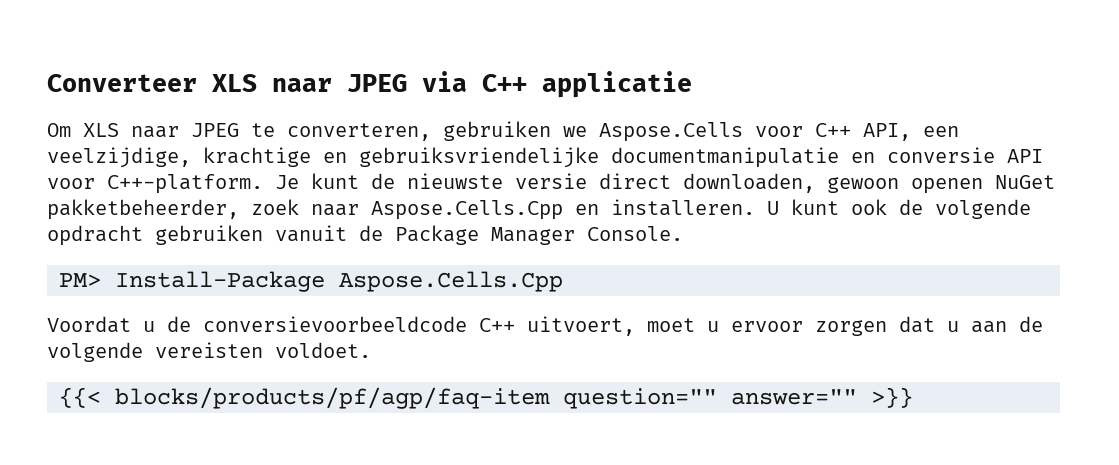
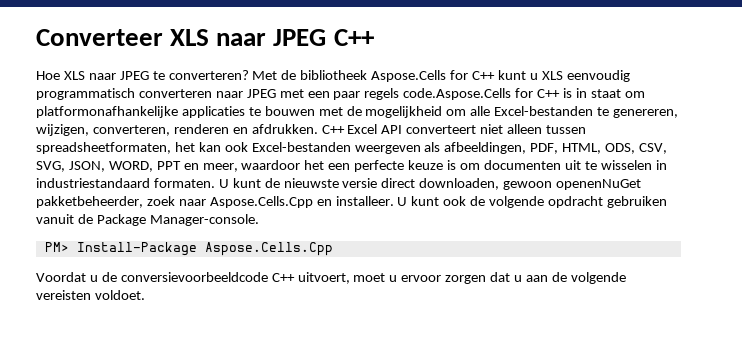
- Converteer XLS naar JPEG via C++ applicatie
- Om XLS naar JPEG te converteren, gebruiken we Aspose.Cells voor C++ API, een veelzijdige, krachtige en gebruiksvriendelijke documentmanipulatie en conversie API voor C++-platform. Je kunt de nieuwste versie direct downloaden, gewoon openen NuGet pakketbeheerder, zoek naar Aspose.Cells.Cpp en installeren.
+ Converteer XLS naar JPEG C++
+ Hoe XLS naar JPEG te converteren? Met de bibliotheek Aspose.Cells for C++ kunt u XLS eenvoudig programmatisch converteren naar JPEG met een paar regels code.Aspose.Cells for C++ is in staat om platformonafhankelijke applicaties te bouwen met de mogelijkheid om alle Excel-bestanden te genereren, wijzigen, converteren, renderen en afdrukken. C++ Excel API converteert niet alleen tussen spreadsheetformaten, het kan ook Excel-bestanden weergeven als afbeeldingen, PDF, HTML, ODS, CSV, SVG, JSON, WORD, PPT en meer, waardoor het een perfecte keuze is om documenten uit te wisselen in industriestandaard formaten. U kunt de nieuwste versie direct downloaden, gewoon openenNuGet pakketbeheerder, zoek naar Aspose.Cells.Cpp en installeer.
- U kunt ook de volgende opdracht gebruiken vanuit de Package Manager Console.
+ U kunt ook de volgende opdracht gebruiken vanuit de Package Manager-console.
- {{< blocks/products/pf/agp/faq-item question="" answer="" >}}

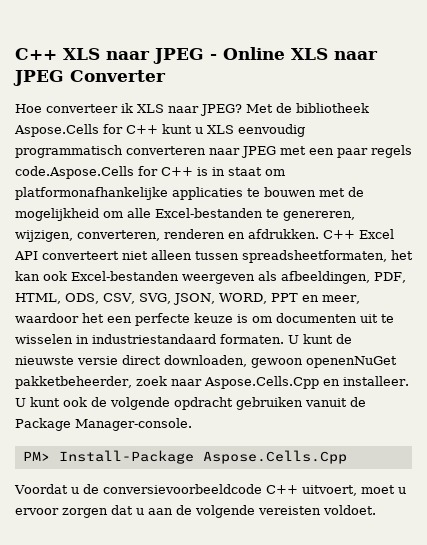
- Converteer XLS naar JPEG C++
- Hoe XLS naar JPEG te converteren?
+ C++ XLS naar JPEG - Online XLS naar JPEG Converter
+ Hoe converteer ik XLS naar JPEG?

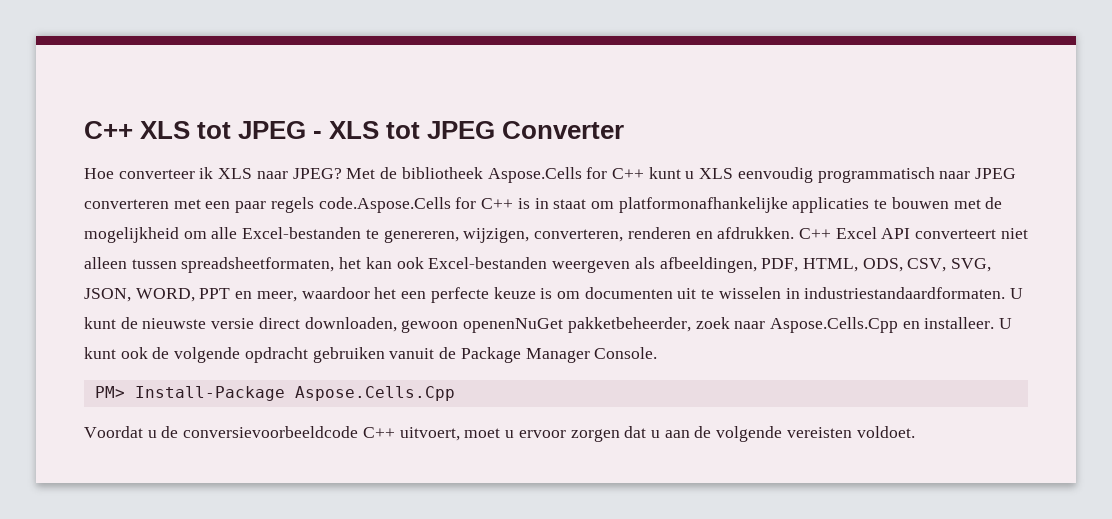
- C++ XLS naar JPEG - Online XLS naar JPEG Converter
+ C++ XLS tot JPEG - XLS tot JPEG Converter
- Met de bibliotheek Aspose.Cells for C++ kunt u XLS eenvoudig programmatisch converteren naar JPEG met een paar regels code.Aspose.Cells for C++ is in staat om platformonafhankelijke applicaties te bouwen met de mogelijkheid om alle Excel-bestanden te genereren, wijzigen, converteren, renderen en afdrukken.
+ Met de bibliotheek Aspose.Cells for C++ kunt u XLS eenvoudig programmatisch naar JPEG converteren met een paar regels code.Aspose.Cells for C++ is in staat om platformonafhankelijke applicaties te bouwen met de mogelijkheid om alle Excel-bestanden te genereren, wijzigen, converteren, renderen en afdrukken.
- C++ Excel API converteert niet alleen tussen spreadsheetformaten, het kan ook Excel-bestanden weergeven als afbeeldingen, PDF, HTML, ODS, CSV, SVG, JSON, WORD, PPT en meer, waardoor het een perfecte keuze is om documenten uit te wisselen in industriestandaard formaten.
+ C++ Excel API converteert niet alleen tussen spreadsheetformaten, het kan ook Excel-bestanden weergeven als afbeeldingen, PDF, HTML, ODS, CSV, SVG, JSON, WORD, PPT en meer, waardoor het een perfecte keuze is om documenten uit te wisselen in industriestandaardformaten.
- U kunt ook de volgende opdracht gebruiken vanuit de Package Manager-console.
+ U kunt ook de volgende opdracht gebruiken vanuit de Package Manager Console.

